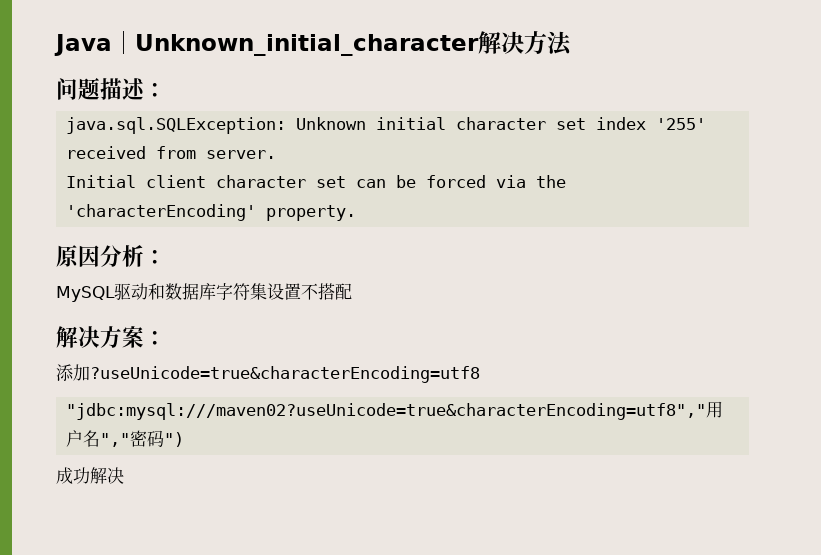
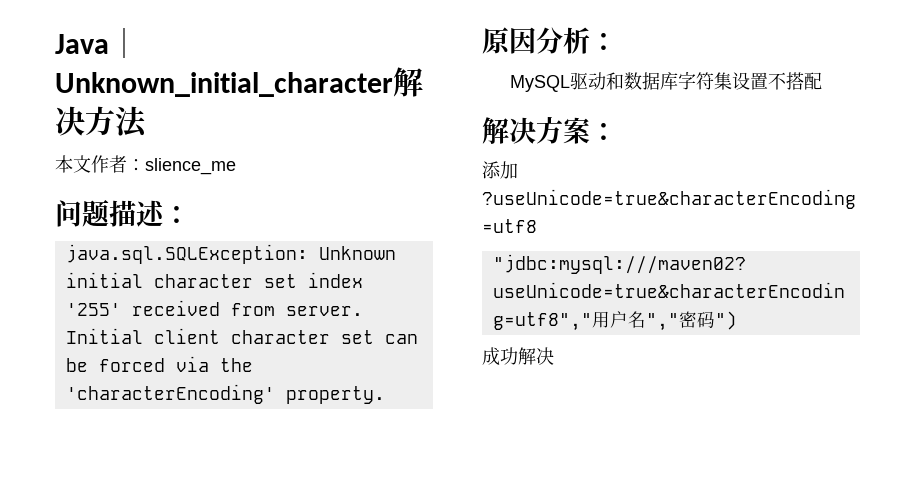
+ 本文作者：slience_me

